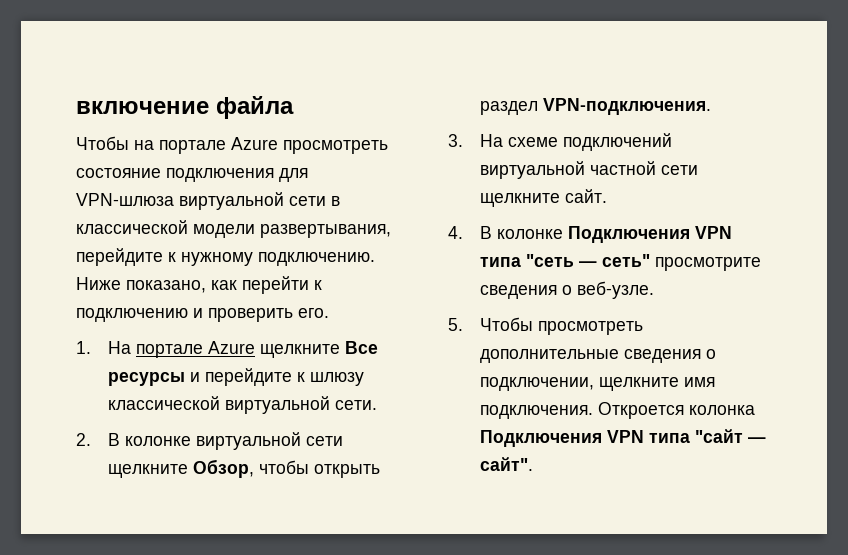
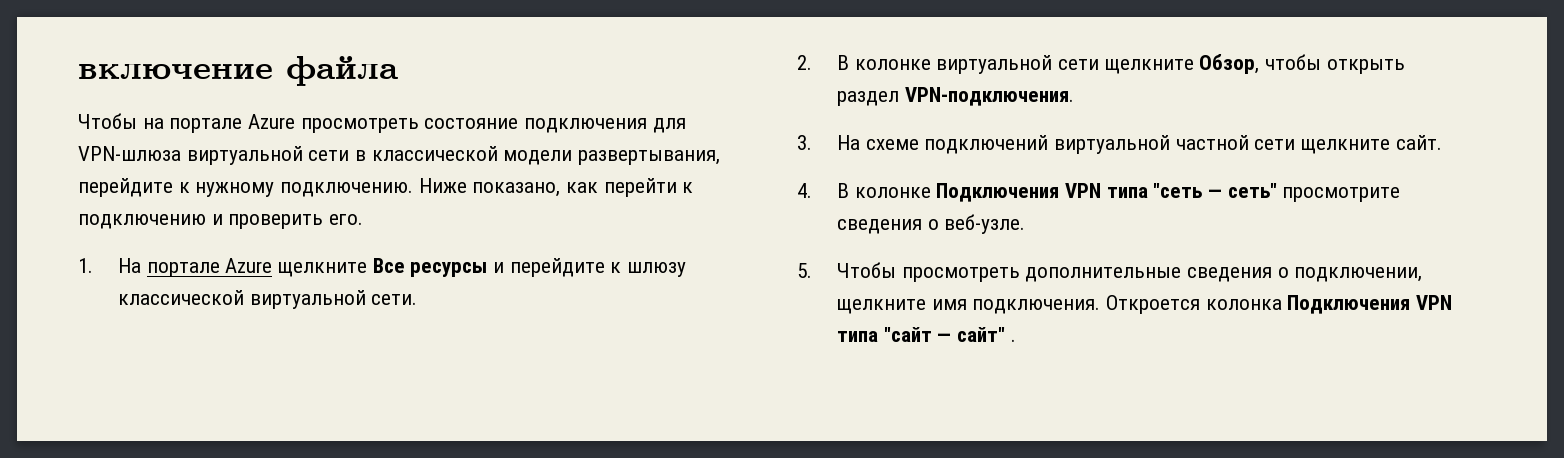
- Откроется колонка Подключения VPN типа "сайт — сайт".
+ Откроется колонка Подключения VPN типа "сайт — сайт" .

